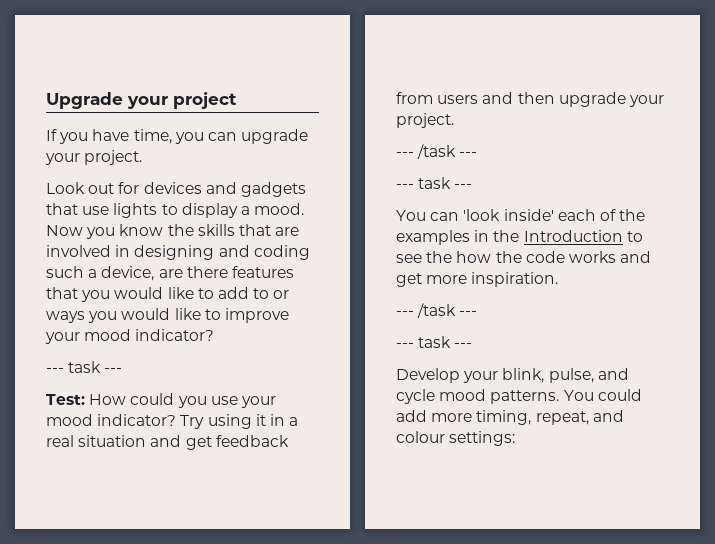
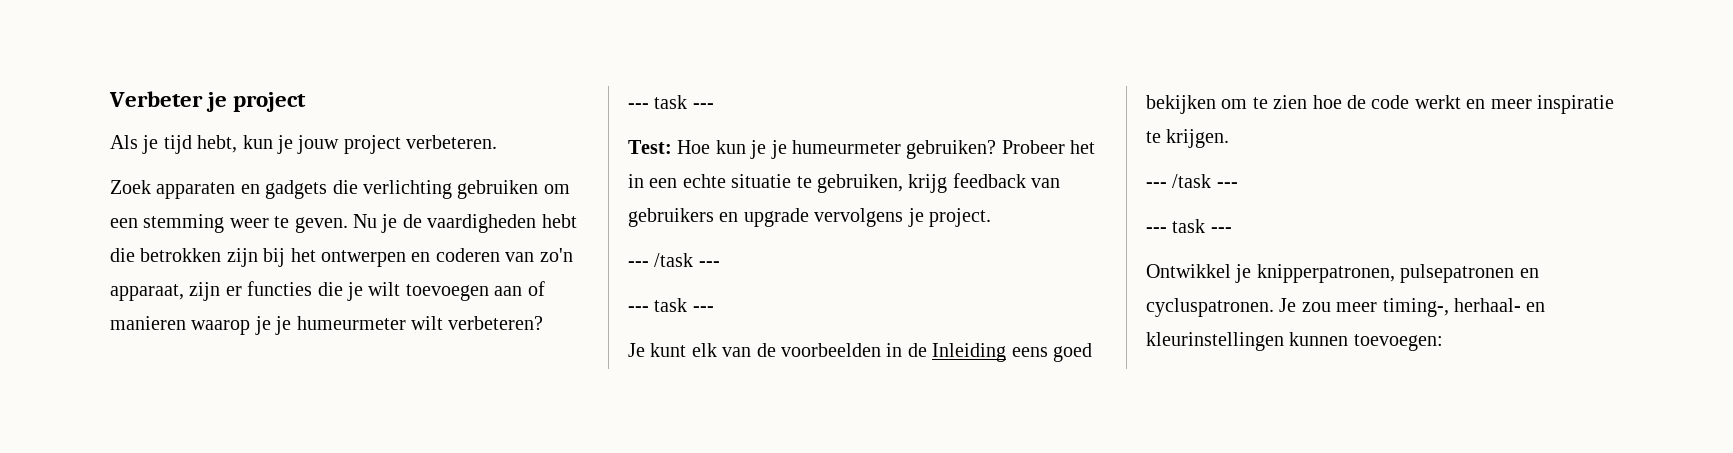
- Upgrade your project
+ Verbeter je project
- If you have time, you can upgrade your project.
- Look out for devices and gadgets that use lights to display a mood. Now you know the skills that are involved in designing and coding such a device, are there features that you would like to add to or ways you would like to improve your mood indicator?
+ Als je tijd hebt, kun je jouw project verbeteren.
+ Zoek apparaten en gadgets die verlichting gebruiken om een stemming weer te geven. Nu je de vaardigheden hebt die betrokken zijn bij het ontwerpen en coderen van zo'n apparaat, zijn er functies die je wilt toevoegen aan of manieren waarop je je humeurmeter wilt verbeteren?
  --- task ---
- Test: How could you use your mood indicator? Try using it in a real situation and get feedback from users and then upgrade your project.
+ Test: Hoe kun je je humeurmeter gebruiken? Probeer het in een echte situatie te gebruiken, krijg feedback van gebruikers en upgrade vervolgens je project.
- You can 'look inside' each of the examples in the Introduction to see the how the code works and get more inspiration.
+ Je kunt elk van de voorbeelden in de Inleiding eens goed bekijken om te zien hoe de code werkt en meer inspiratie te krijgen.
  --- /task ---
  --- task ---
- Develop your blink, pulse, and cycle mood patterns. You could add more timing, repeat, and colour settings:
+ Ontwikkel je knipperpatronen, pulsepatronen en cycluspatronen. Je zou meer timing-, herhaal- en kleurinstellingen kunnen toevoegen:

